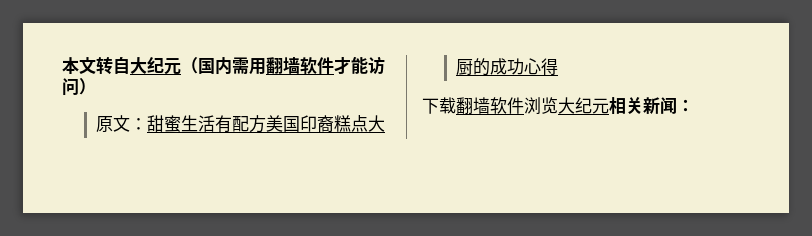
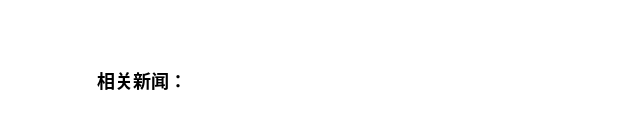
- 本文转自大纪元（国内需用翻墙软件才能访问）
- 原文：甜蜜生活有配方美国印裔糕点大厨的成功心得
- 下载翻墙软件浏览大纪元相关新闻：
+ 相关新闻：

